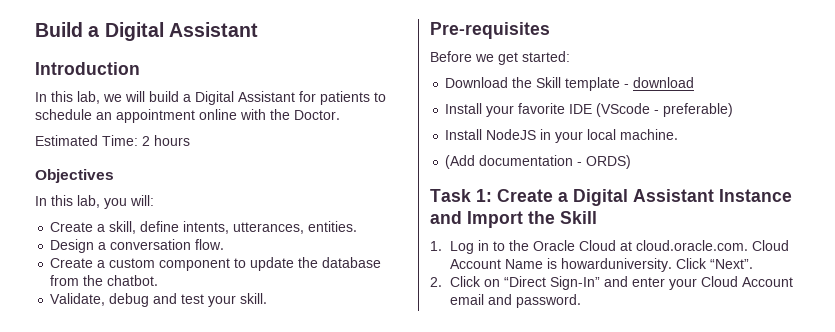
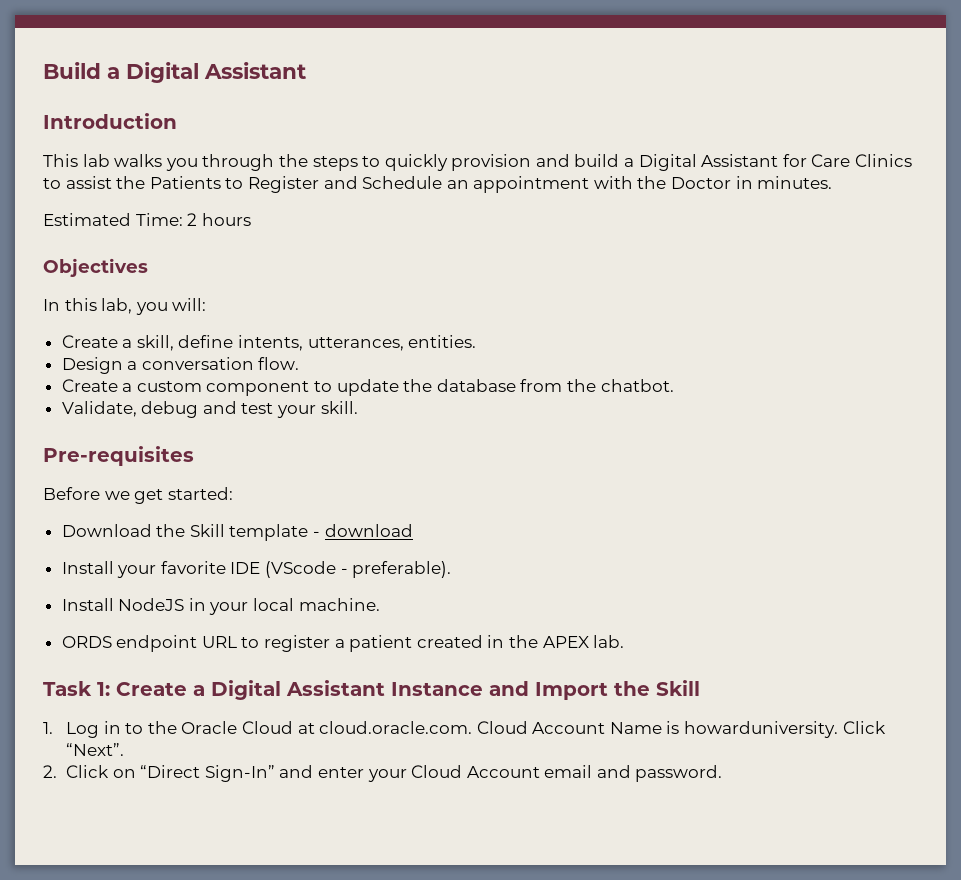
- In this lab, we will build a Digital Assistant for patients to schedule an appointment online with the Doctor.
+ This lab walks you through the steps to quickly provision and build a Digital Assistant for Care Clinics to assist the Patients to Register and Schedule an appointment with the Doctor in minutes.
- Install your favorite IDE (VScode - preferable)
+ Install your favorite IDE (VScode - preferable).
- (Add documentation - ORDS)
+ ORDS endpoint URL to register a patient created in the APEX lab.

